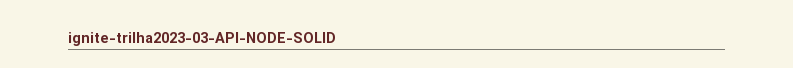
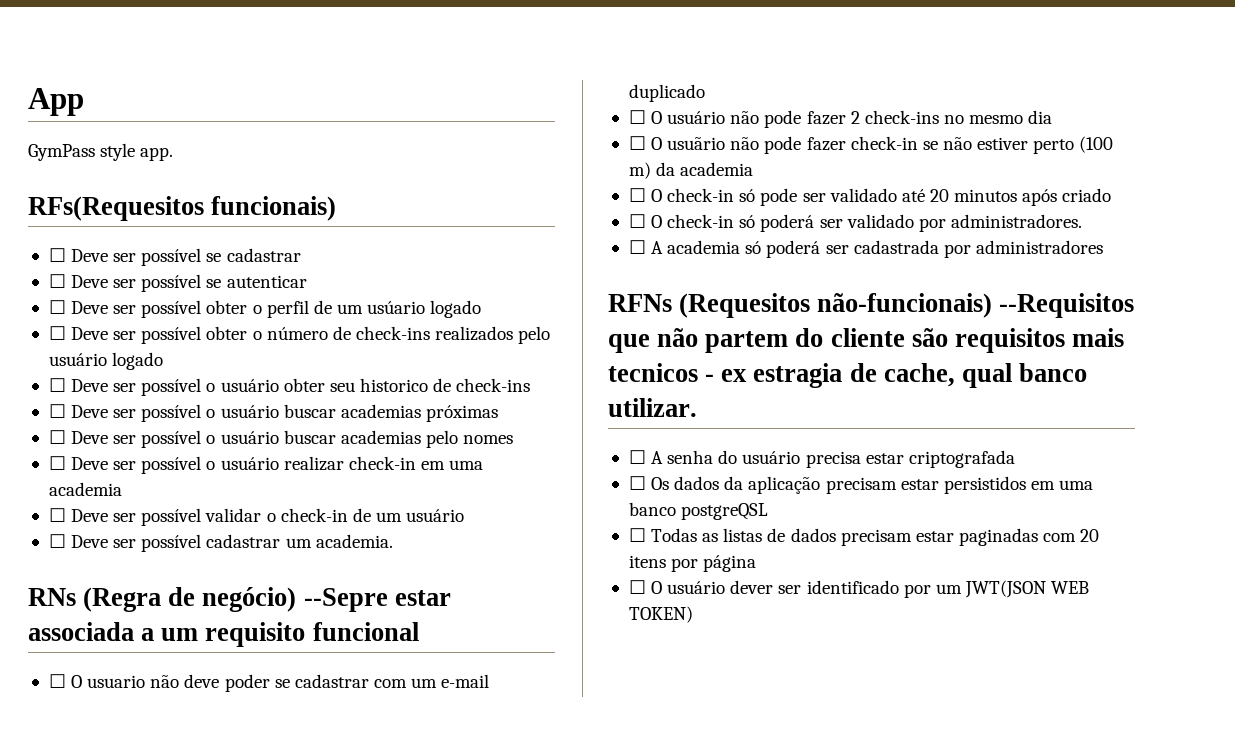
- ignite-trilha2023-03-API-NODE-SOLID
+ App
+ GymPass style app.
+ RFs(Requesitos funcionais)
+ ☐ Deve ser possível se cadastrar
+ ☐ Deve ser possível se autenticar
+ ☐ Deve ser possível obter o perfil de um usúario logado
+ ☐ Deve ser possível obter o número de check-ins realizados pelo usuário logado
+ ☐ Deve ser possível o usuário obter seu historico de check-ins
+ ☐ Deve ser possível o usuário buscar academias próximas
+ ☐ Deve ser possível o usuário buscar academias pelo nomes
+ ☐ Deve ser possível o usuário realizar check-in em uma academia
+ ☐ Deve ser possível validar o check-in de um usuário
+ ☐ Deve ser possível cadastrar um academia.
+ RNs (Regra de negócio) --Sepre estar associada a um requisito funcional
+ ☐ O usuario não deve poder se cadastrar com um e-mail duplicado
+ ☐ O usuário não pode fazer 2 check-ins no mesmo dia
+ ☐ O usuãrio não pode fazer check-in se não estiver perto (100 m) da academia
+ ☐ O check-in só pode ser validado até 20 minutos após criado
+ ☐ O check-in só poderá ser validado por administradores.
+ ☐ A academia só poderá ser cadastrada por administradores
+ RFNs (Requesitos não-funcionais) --Requisitos que não partem do cliente são requisitos mais tecnicos - ex estragia de cache, qual banco utilizar.
+ ☐ A senha do usuário precisa estar criptografada
+ ☐ Os dados da aplicação precisam estar persistidos em uma banco postgreQSL
+ ☐ Todas as listas de dados precisam estar paginadas com 20 itens por página
+ ☐ O usuário dever ser identificado por um JWT(JSON WEB TOKEN)

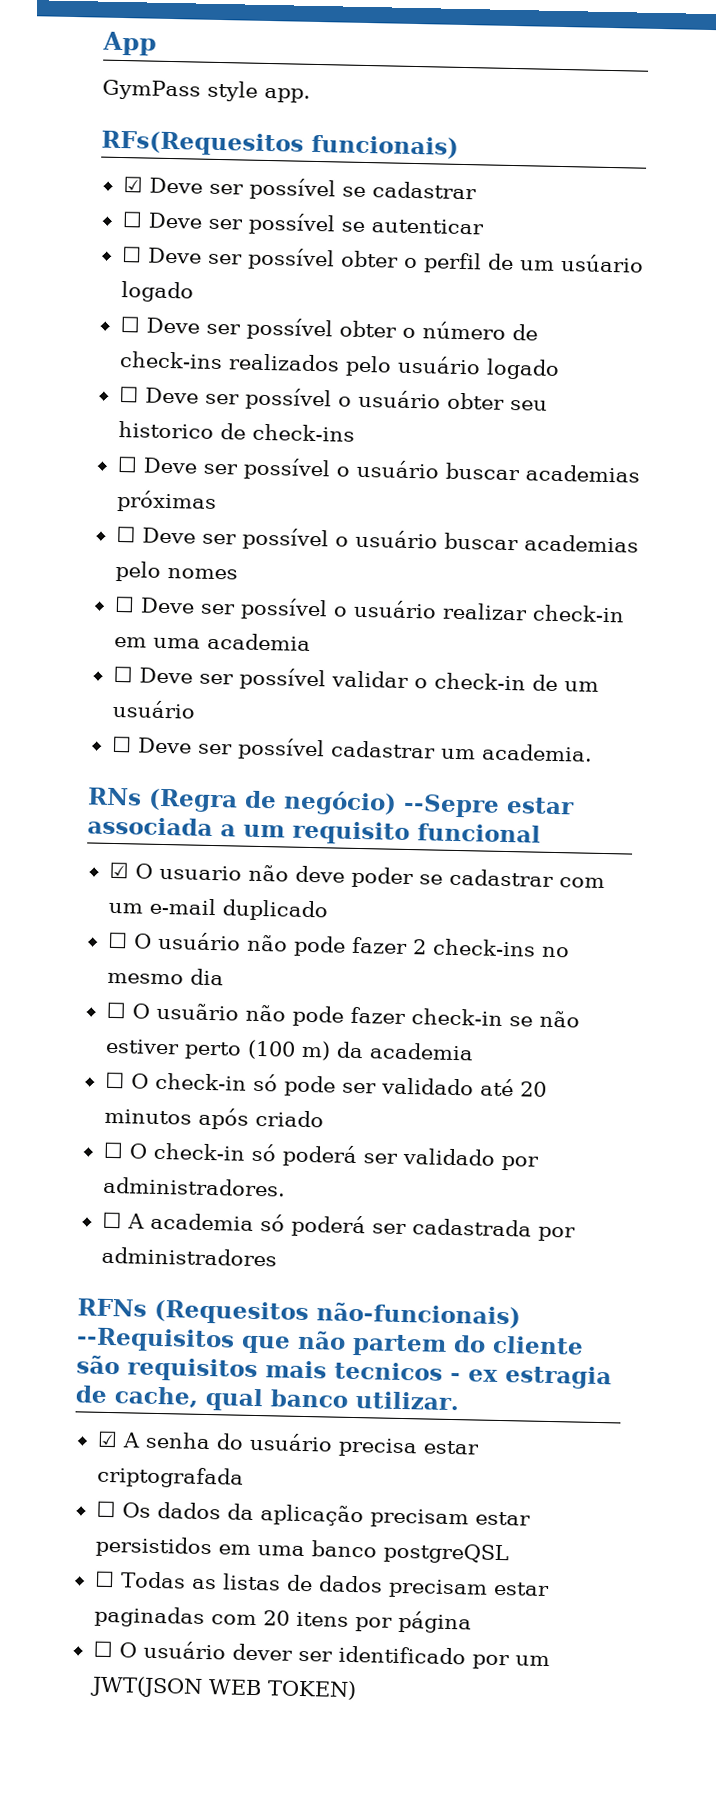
- ☐ Deve ser possível se cadastrar
+ ☑ Deve ser possível se cadastrar
- ☐ O usuario não deve poder se cadastrar com um e-mail duplicado
+ ☑ O usuario não deve poder se cadastrar com um e-mail duplicado
- ☐ A senha do usuário precisa estar criptografada
+ ☑ A senha do usuário precisa estar criptografada

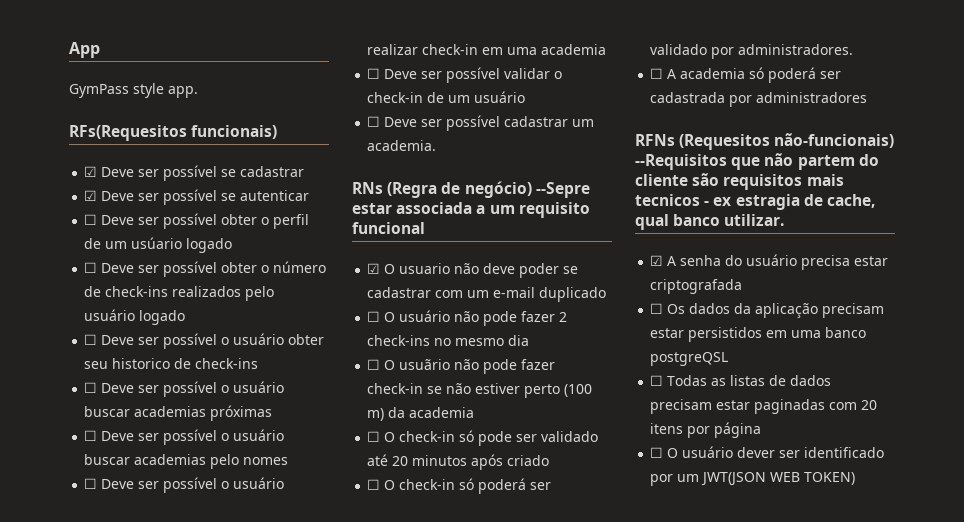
- ☐ Deve ser possível se autenticar
+ ☑ Deve ser possível se autenticar

